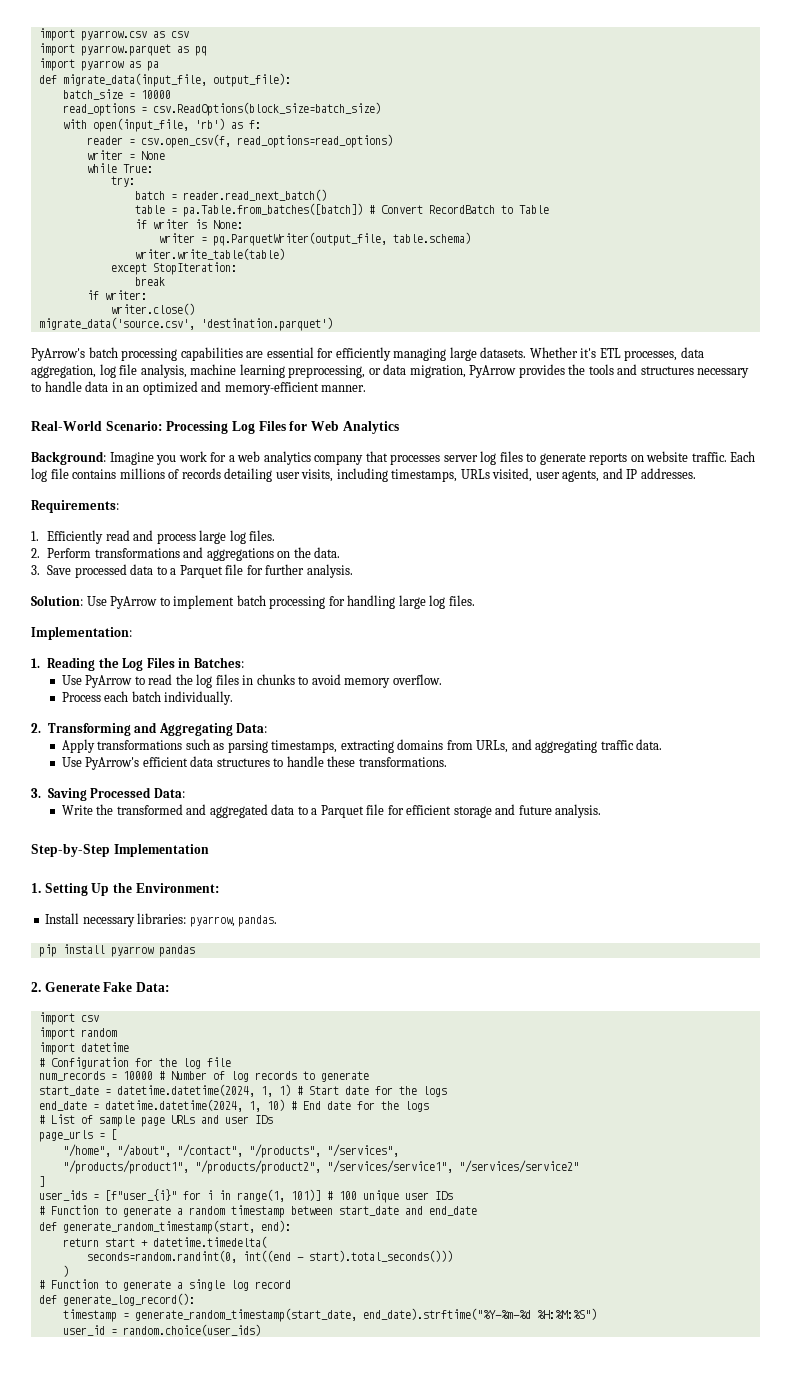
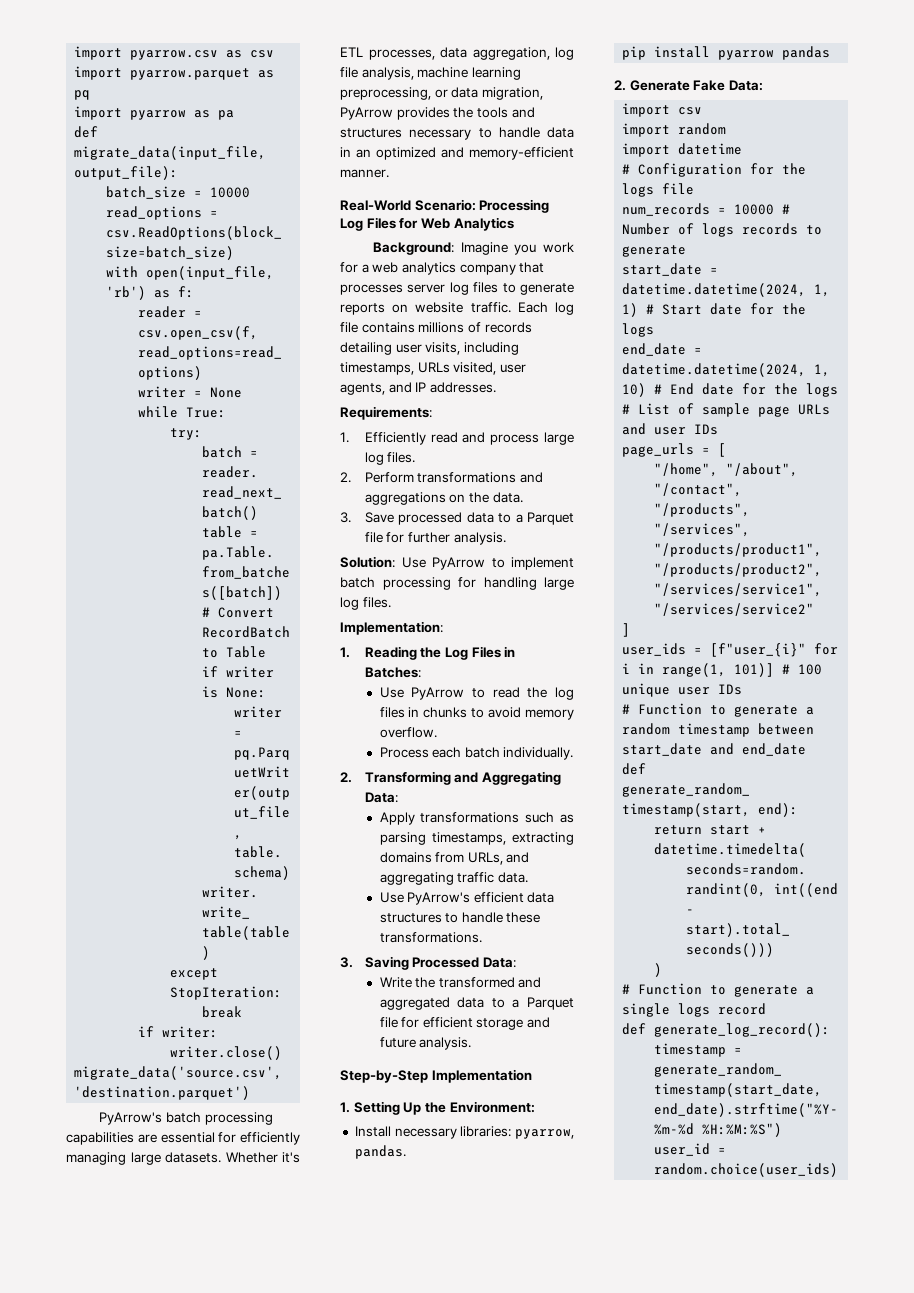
- # Configuration for the log file
+ # Configuration for the logs file
- num_records = 10000 # Number of log records to generate
+ num_records = 10000 # Number of logs records to generate
- # Function to generate a single log record
+ # Function to generate a single logs record

